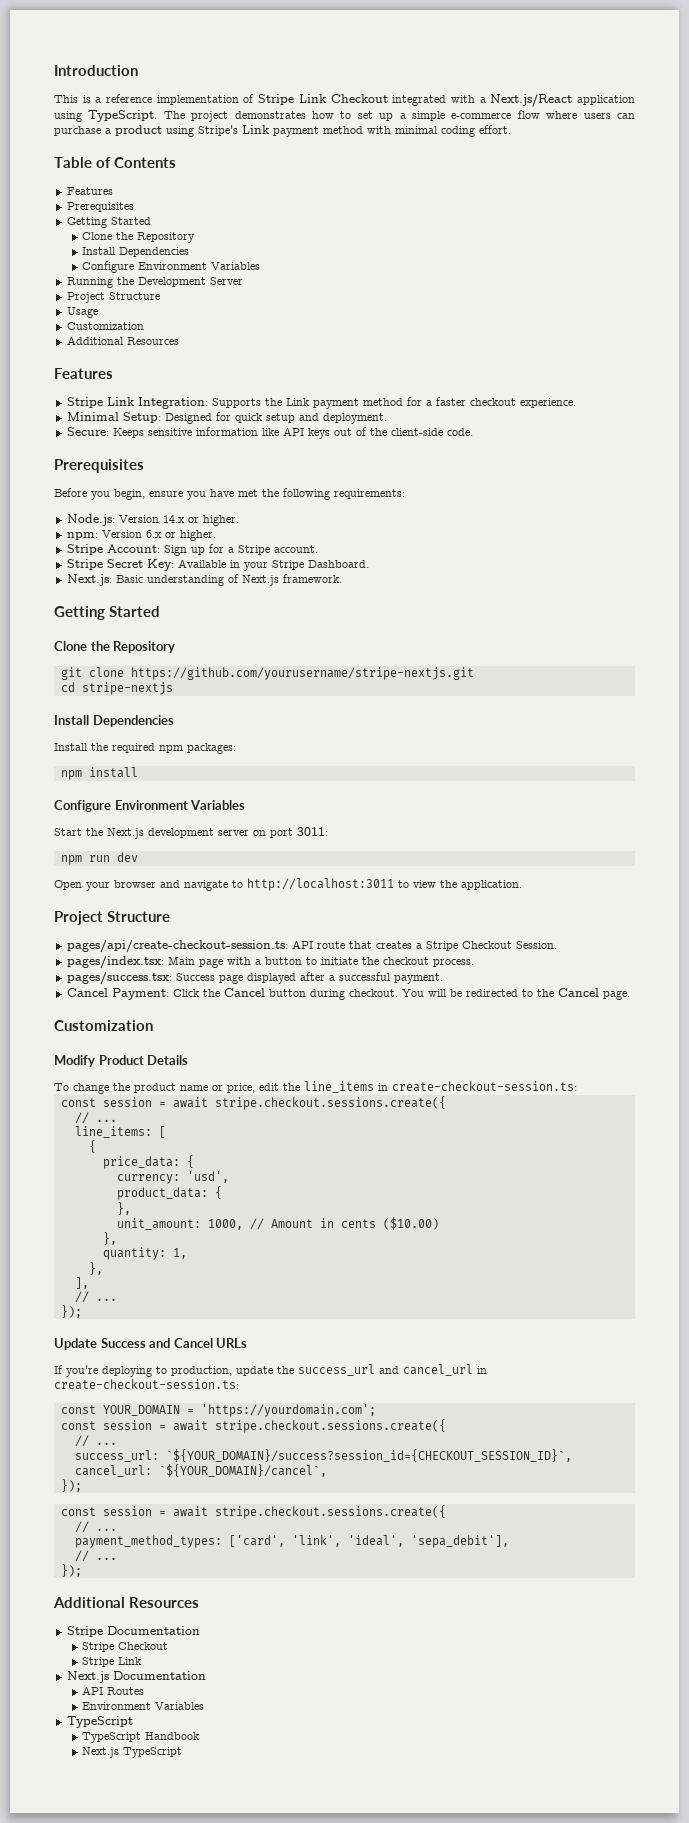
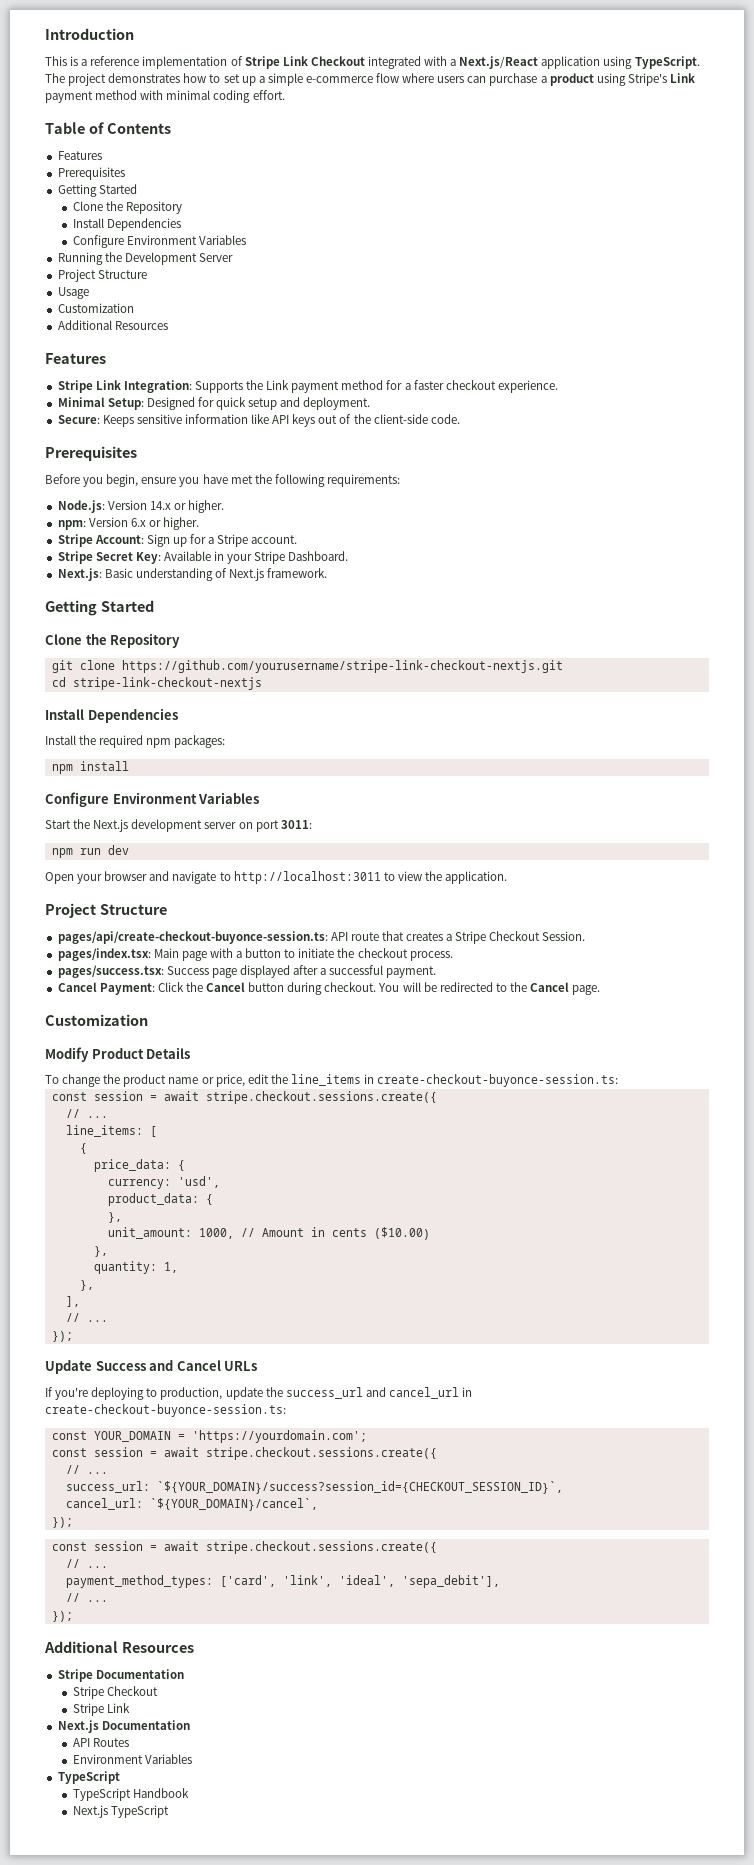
- git clone https://github.com/yourusername/stripe-nextjs.git
+ git clone https://github.com/yourusername/stripe-link-checkout-nextjs.git
- cd stripe-nextjs
+ cd stripe-link-checkout-nextjs
- pages/api/create-checkout-session.ts: API route that creates a Stripe Checkout Session.
+ pages/api/create-checkout-buyonce-session.ts: API route that creates a Stripe Checkout Session.
- To change the product name or price, edit the line_items in create-checkout-session.ts:
+ To change the product name or price, edit the line_items in create-checkout-buyonce-session.ts:
- If you're deploying to production, update the success_url and cancel_url in create-checkout-session.ts:
+ If you're deploying to production, update the success_url and cancel_url in create-checkout-buyonce-session.ts:

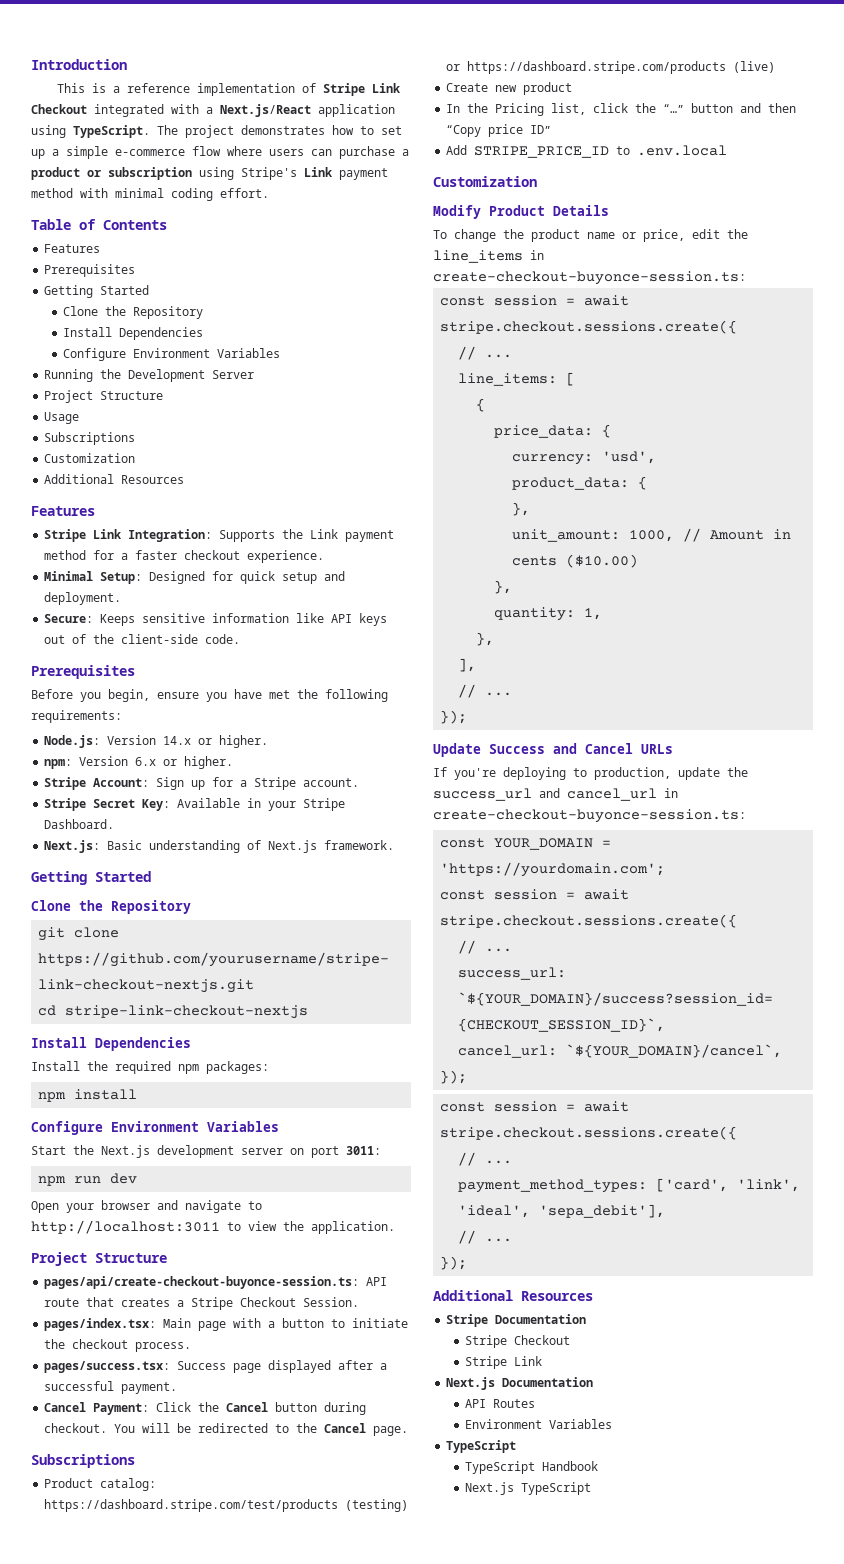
- The project demonstrates how to set up a simple e-commerce flow where users can purchase a product using Stripe's Link payment method with minimal coding effort.
+ The project demonstrates how to set up a simple e-commerce flow where users can purchase a product or subscription using Stripe's Link payment method with minimal coding effort.
  Usage
+ Subscriptions
  You will be redirected to the Cancel page.
+ Subscriptions
+ Product catalog: https://dashboard.stripe.com/test/products (testing) or https://dashboard.stripe.com/products (live)
+ Create new product
+ In the Pricing list, click the “…” button and then “Copy price ID”
+ Add STRIPE_PRICE_ID to .env.local

